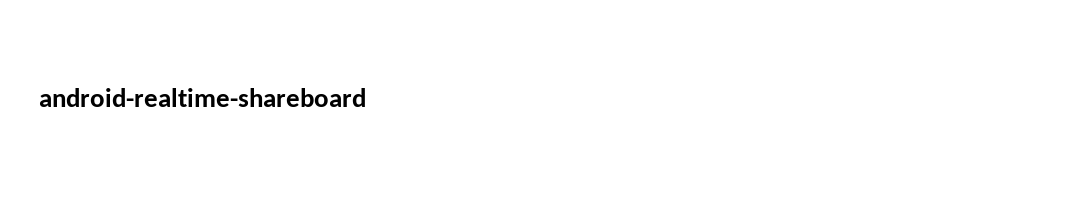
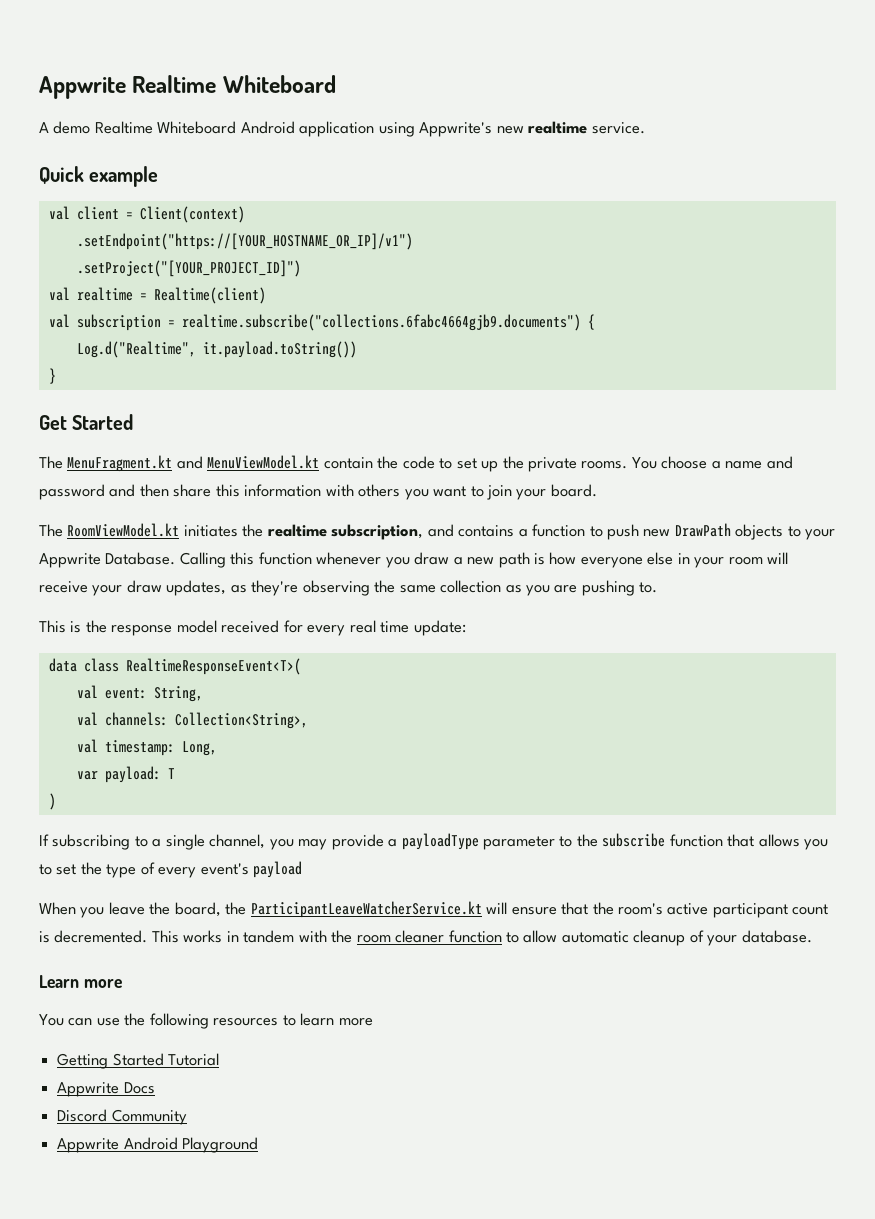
- android-realtime-shareboard
+ Appwrite Realtime Whiteboard
+ A demo Realtime Whiteboard Android application using Appwrite's new realtime service.
+ Quick example
+ val client = Client(context)
+ .setEndpoint("https://[YOUR_HOSTNAME_OR_IP]/v1")
+ .setProject("[YOUR_PROJECT_ID]")
+ val realtime = Realtime(client)
+ val subscription = realtime.subscribe("collections.6fabc4664gjb9.documents") {
+ Log.d("Realtime", it.payload.toString())
+ }
+ Get Started
+ The MenuFragment.kt and MenuViewModel.kt contain the code to set up the private rooms. You choose a name and password and then share this information with others you want to join your board.
+ The RoomViewModel.kt initiates the realtime subscription, and contains a function to push new DrawPath objects to your Appwrite Database. Calling this function whenever you draw a new path is how everyone else in your room will receive your draw updates, as they're observing the same collection as you are pushing to.
+ This is the response model received for every real time update:
+ data class RealtimeResponseEvent<T>(
+ val event: String,
+ val channels: Collection<String>,
+ val timestamp: Long,
+ var payload: T
+ )
+ If subscribing to a single channel, you may provide a payloadType parameter to the subscribe function that allows you to set the type of every event's payload
+ When you leave the board, the ParticipantLeaveWatcherService.kt will ensure that the room's active participant count is decremented. This works in tandem with the room cleaner function to allow automatic cleanup of your database.
+ Learn more
+ You can use the following resources to learn more
+ Getting Started Tutorial
+ Appwrite Docs
+ Discord Community
+ Appwrite Android Playground

